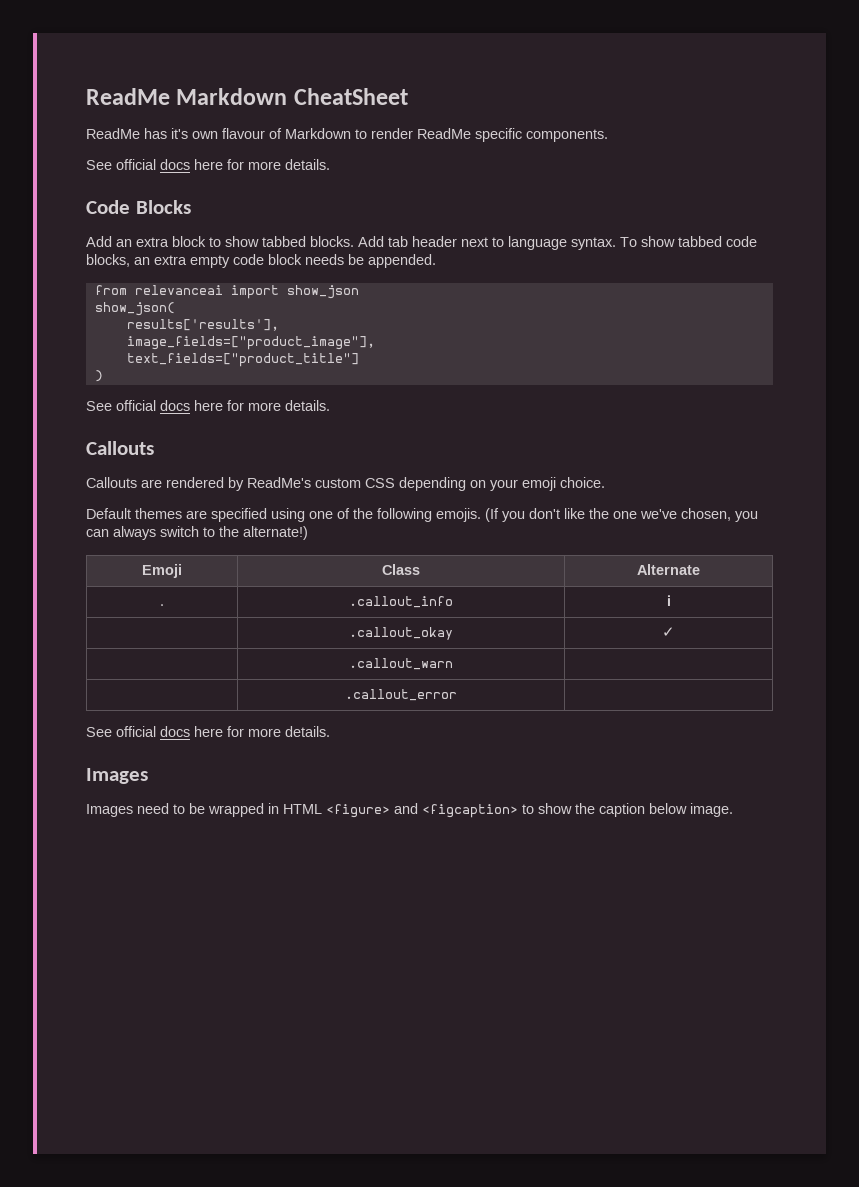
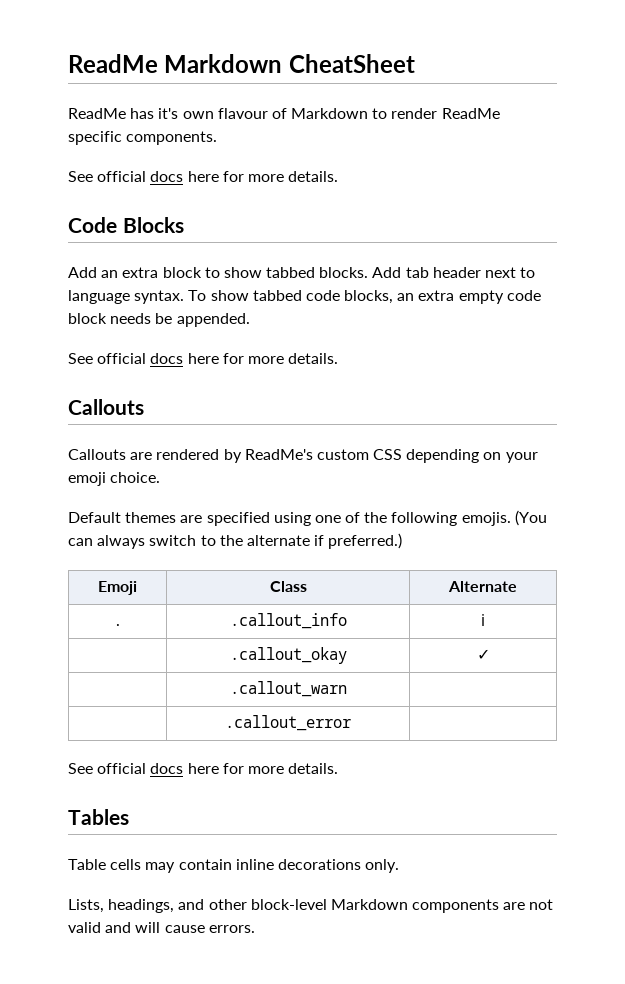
- from relevanceai import show_json
- show_json(
- results['results'],
- image_fields=["product_image"],
- text_fields=["product_title"]
- )
- (If you don't like the one we've chosen, you can always switch to the alternate!)
+ (You can always switch to the alternate if preferred.)
  | .callout_error |
  See official docs here for more details.
- Images
- Images need to be wrapped in HTML <figure> and <figcaption> to show the caption below image.
+ Tables
+ Table cells may contain inline decorations only.
+ Lists, headings, and other block-level Markdown components are not valid and will cause errors.

